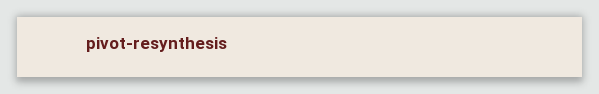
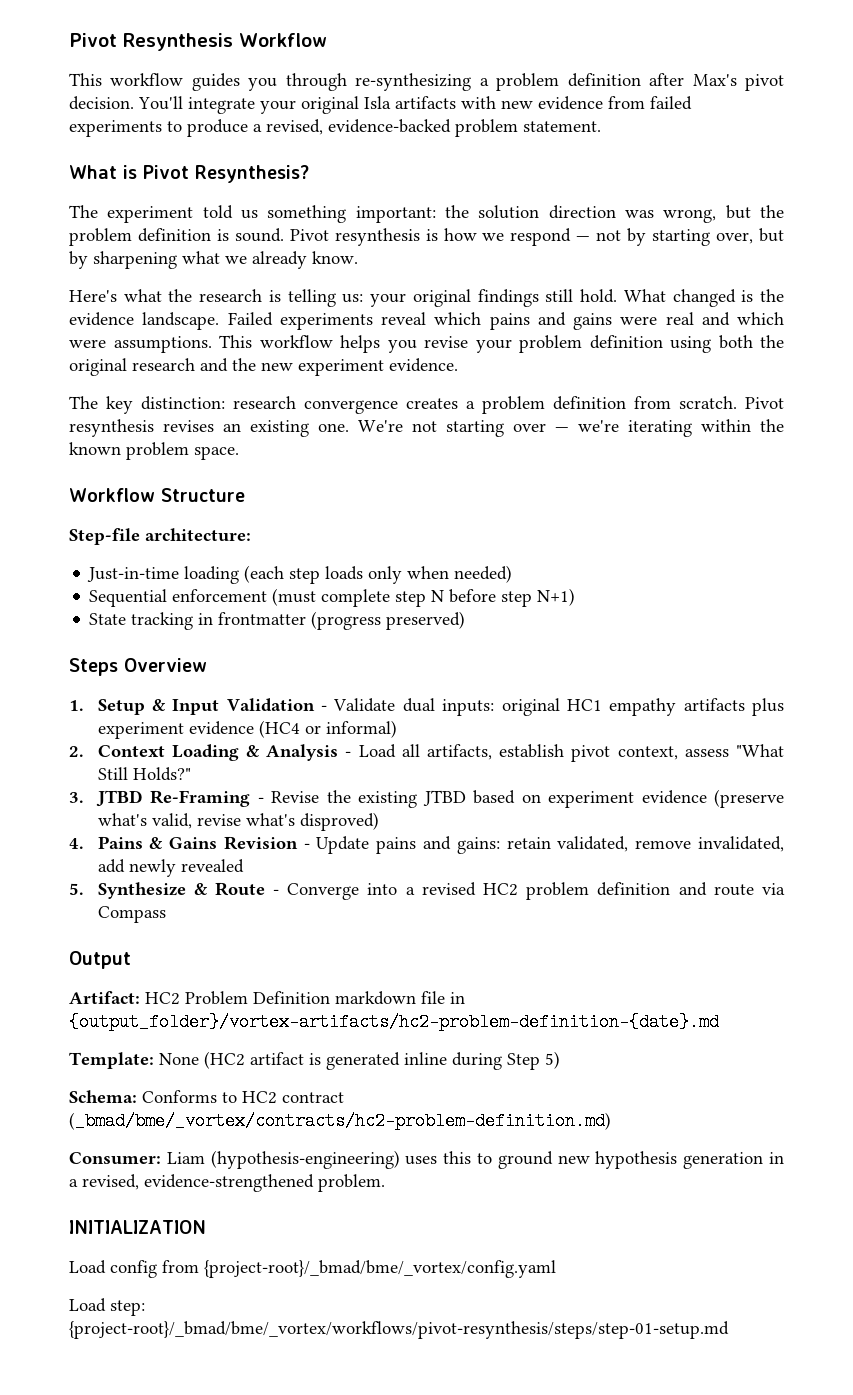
- pivot-resynthesis
+ Pivot Resynthesis Workflow
+ This workflow guides you through re-synthesizing a problem definition after Max's pivot decision. You'll integrate your original Isla artifacts with new evidence from failed experiments to produce a revised, evidence-backed problem statement.
+ What is Pivot Resynthesis?
+ The experiment told us something important: the solution direction was wrong, but the problem definition is sound. Pivot resynthesis is how we respond — not by starting over, but by sharpening what we already know.
+ Here's what the research is telling us: your original findings still hold. What changed is the evidence landscape. Failed experiments reveal which pains and gains were real and which were assumptions. This workflow helps you revise your problem definition using both the original research and the new experiment evidence.
+ The key distinction: research convergence creates a problem definition from scratch. Pivot resynthesis revises an existing one. We're not starting over — we're iterating within the known problem space.
+ Workflow Structure
+ Step-file architecture:
+ Just-in-time loading (each step loads only when needed)
+ Sequential enforcement (must complete step N before step N+1)
+ State tracking in frontmatter (progress preserved)
+ Steps Overview
+ 1. Setup & Input Validation - Validate dual inputs: original HC1 empathy artifacts plus experiment evidence (HC4 or informal)
+ 2. Context Loading & Analysis - Load all artifacts, establish pivot context, assess "What Still Holds?"
+ 3. JTBD Re-Framing - Revise the existing JTBD based on experiment evidence (preserve what's valid, revise what's disproved)
+ 4. Pains & Gains Revision - Update pains and gains: retain validated, remove invalidated, add newly revealed
+ 5. Synthesize & Route - Converge into a revised HC2 problem definition and route via Compass
+ Output
+ Artifact: HC2 Problem Definition markdown file in {output_folder}/vortex-artifacts/hc2-problem-definition-{date}.md
+ Template: None (HC2 artifact is generated inline during Step 5)
+ Schema: Conforms to HC2 contract (_bmad/bme/_vortex/contracts/hc2-problem-definition.md)
+ Consumer: Liam (hypothesis-engineering) uses this to ground new hypothesis generation in a revised, evidence-strengthened problem.
+ INITIALIZATION
+ Load config from {project-root}/_bmad/bme/_vortex/config.yaml
+ Load step: {project-root}/_bmad/bme/_vortex/workflows/pivot-resynthesis/steps/step-01-setup.md

